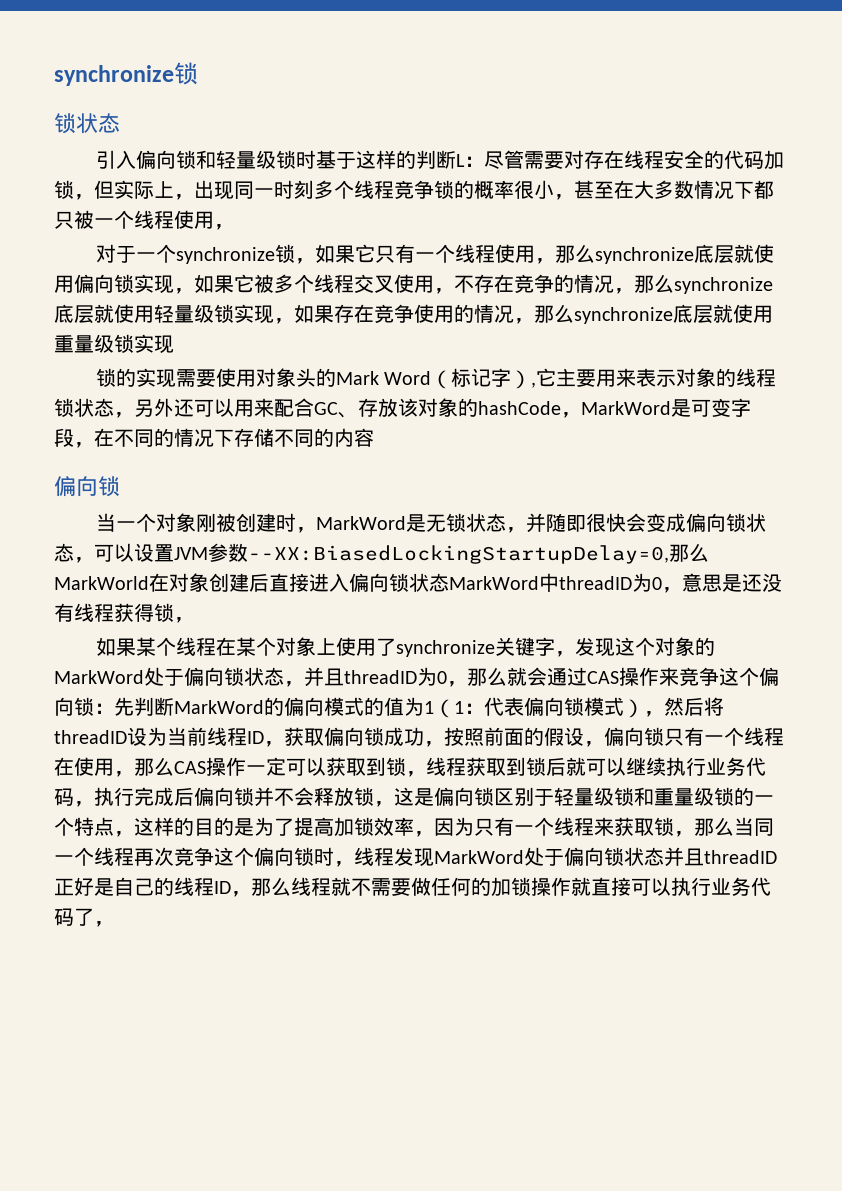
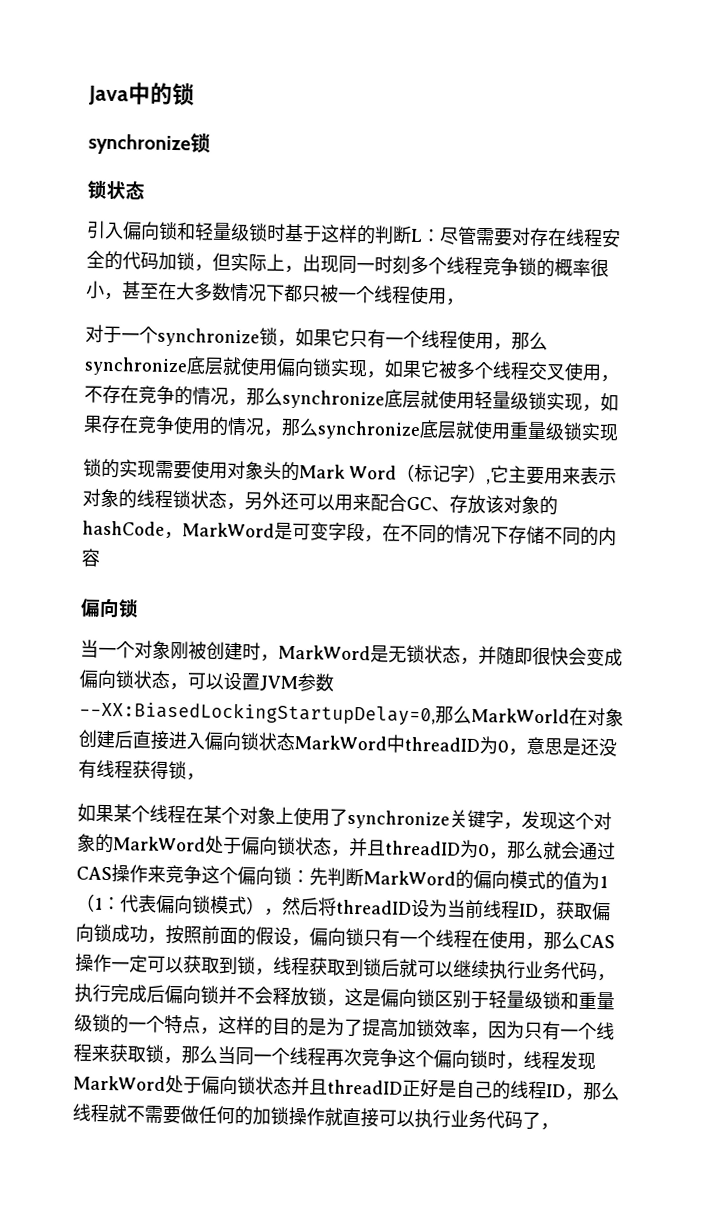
+ Java中的锁

